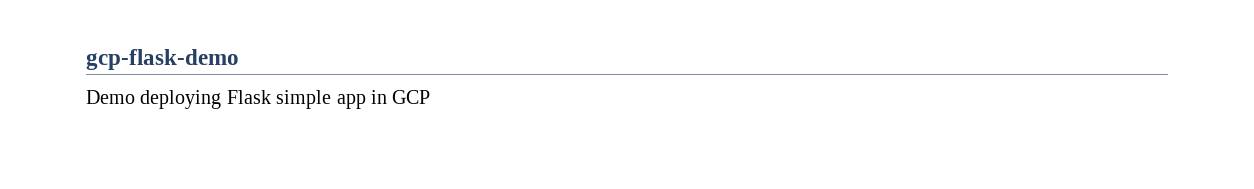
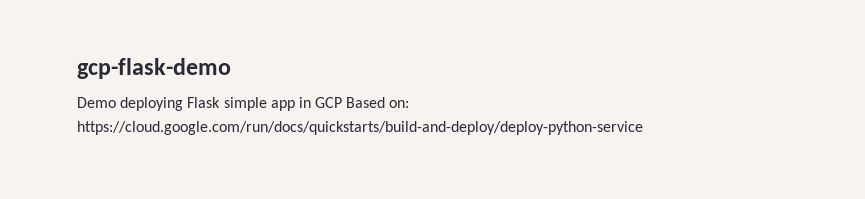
- Demo deploying Flask simple app in GCP
+ Demo deploying Flask simple app in GCP Based on: https://cloud.google.com/run/docs/quickstarts/build-and-deploy/deploy-python-service

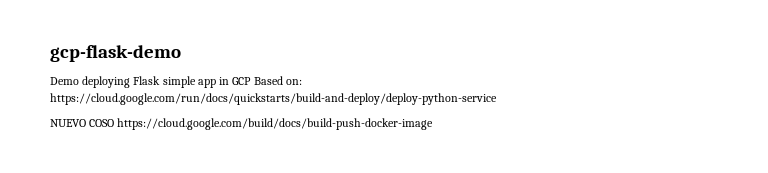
+ NUEVO COSO https://cloud.google.com/build/docs/build-push-docker-image

